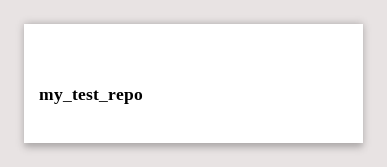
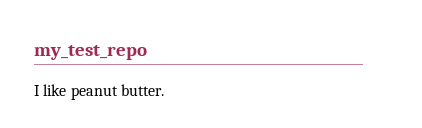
+ I like peanut butter.

